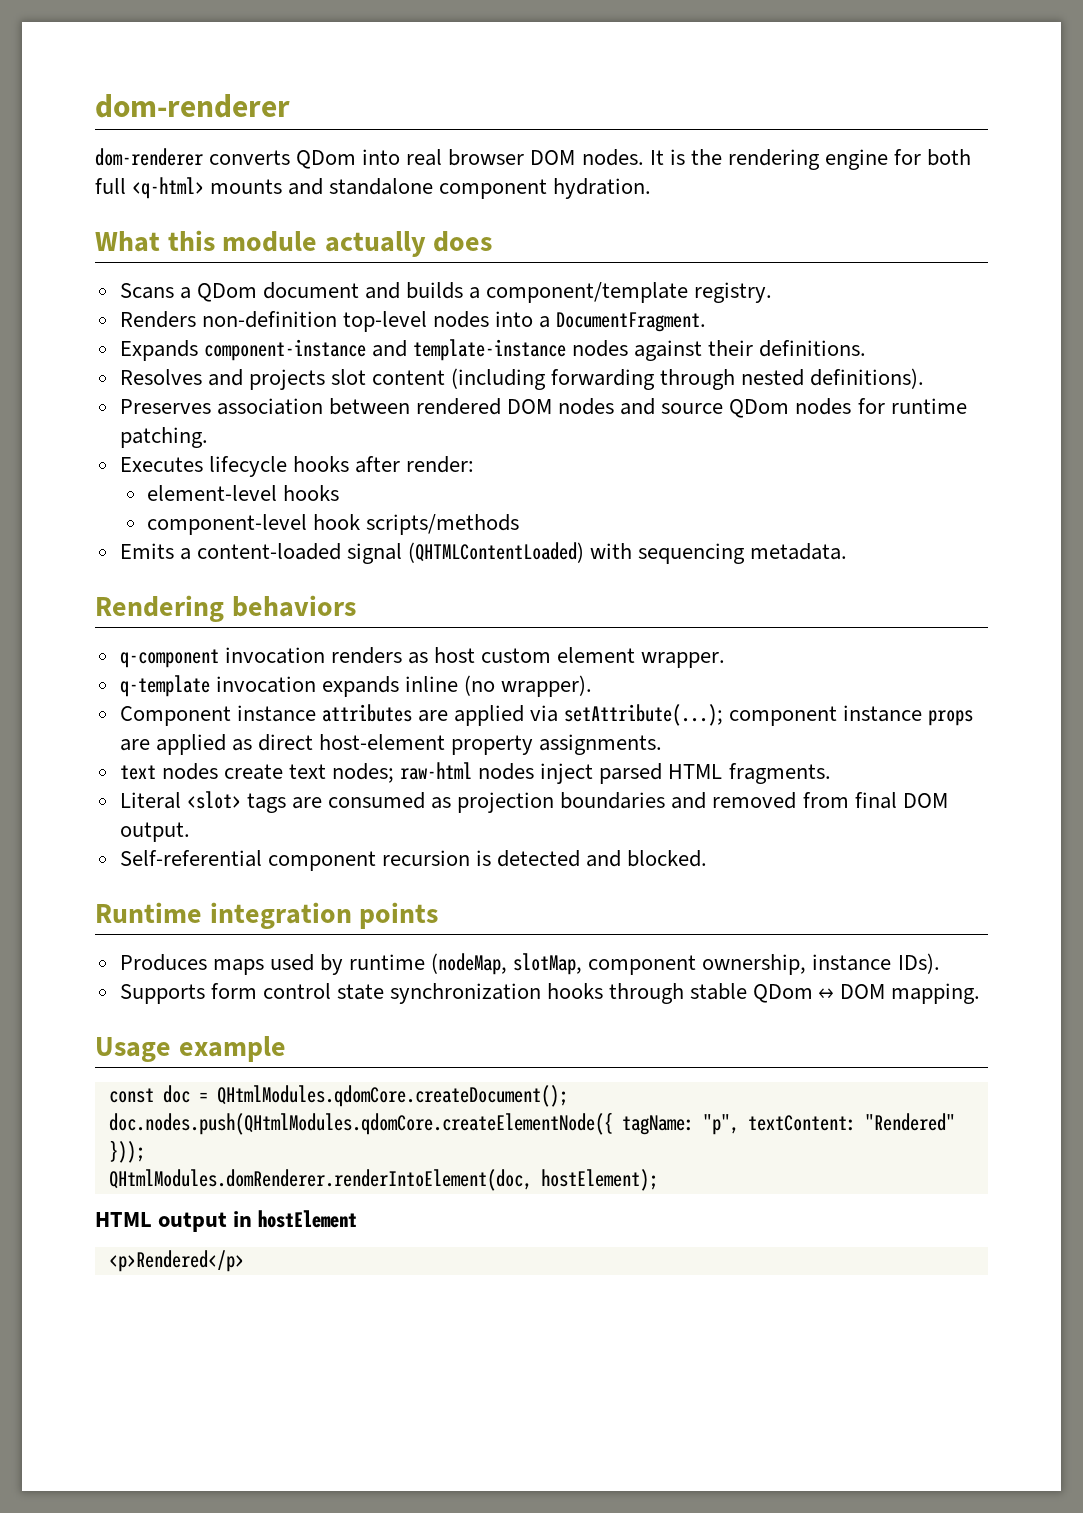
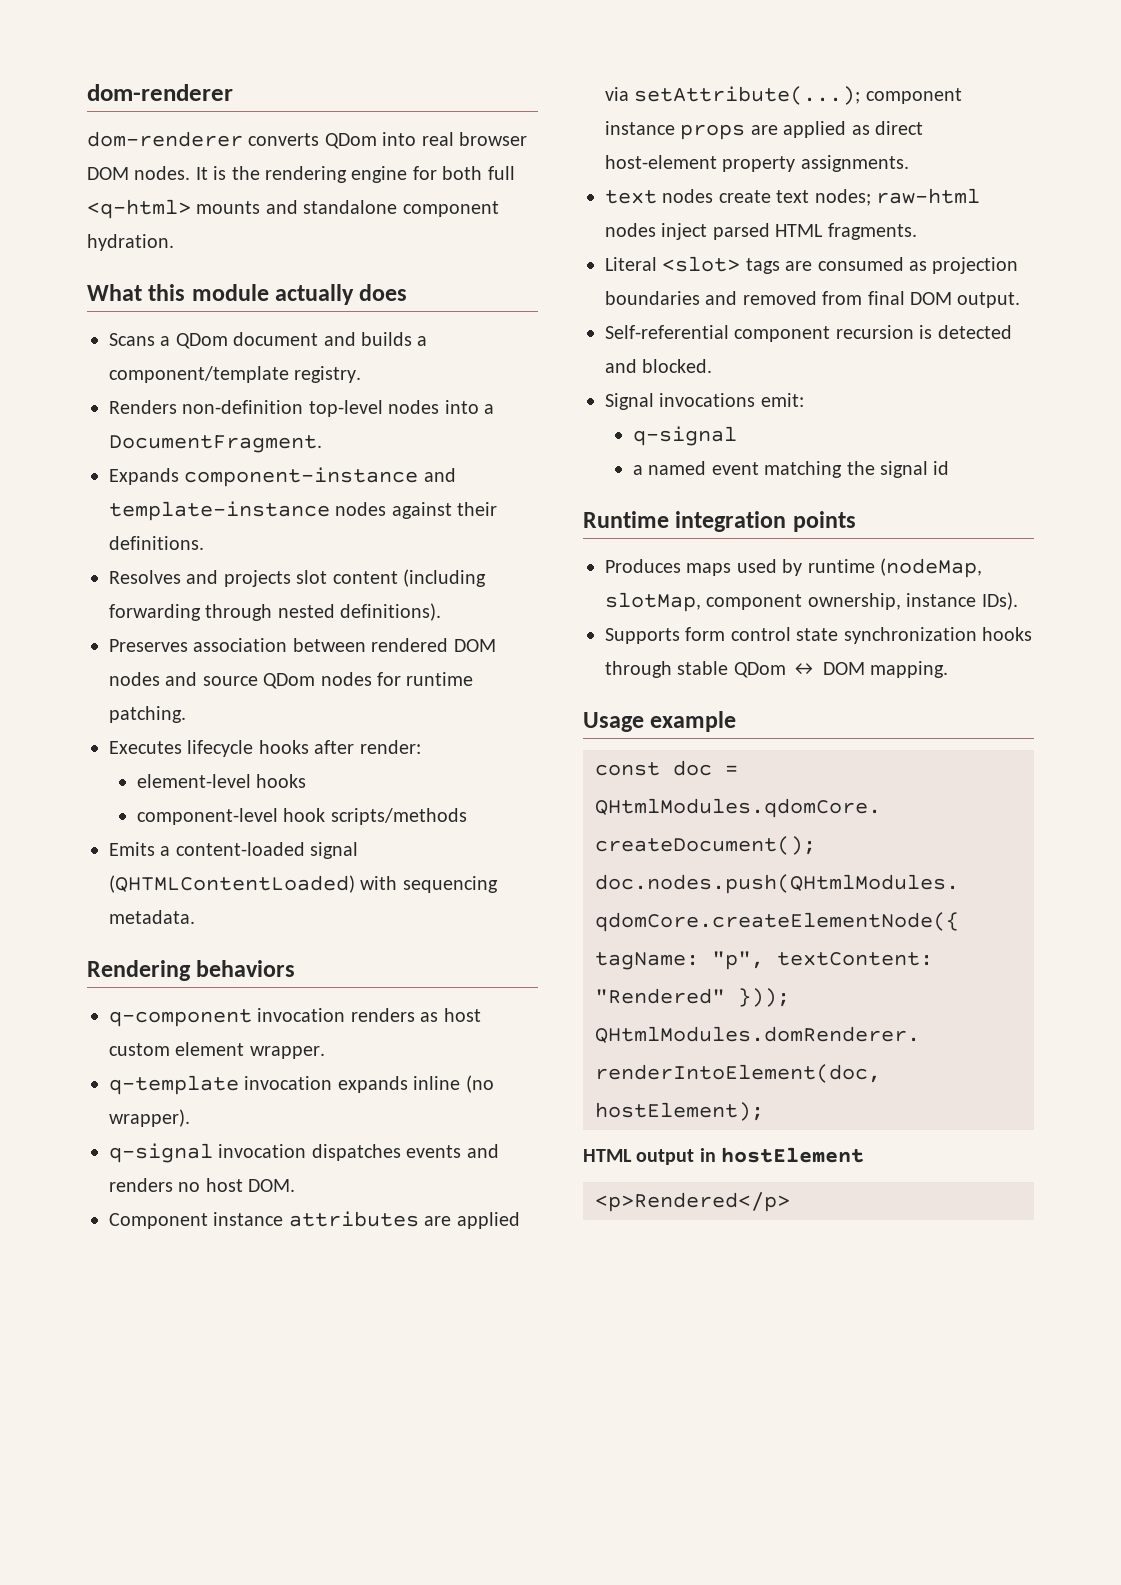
+ q-signal invocation dispatches events and renders no host DOM.
+ Signal invocations emit:
+ q-signal
+ a named event matching the signal id

